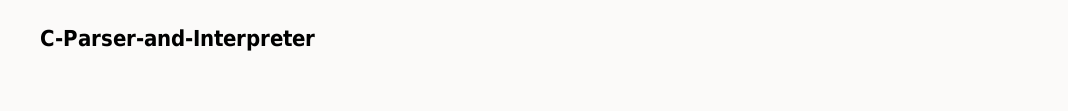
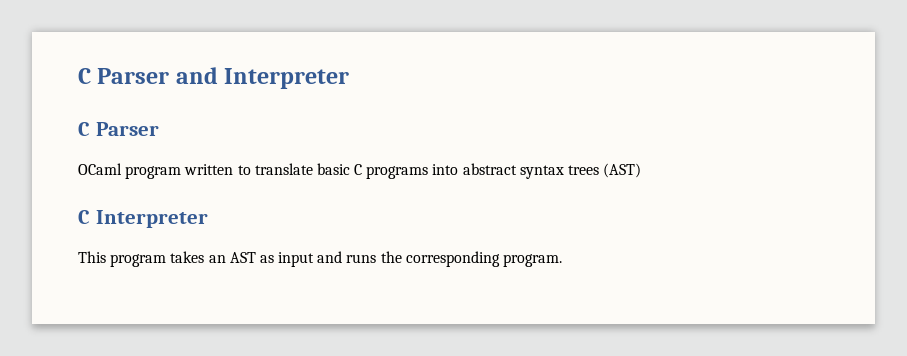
- C-Parser-and-Interpreter
+ C Parser and Interpreter
+ C Parser
+ OCaml program written to translate basic C programs into abstract syntax trees (AST)
+ C Interpreter
+ This program takes an AST as input and runs the corresponding program.

